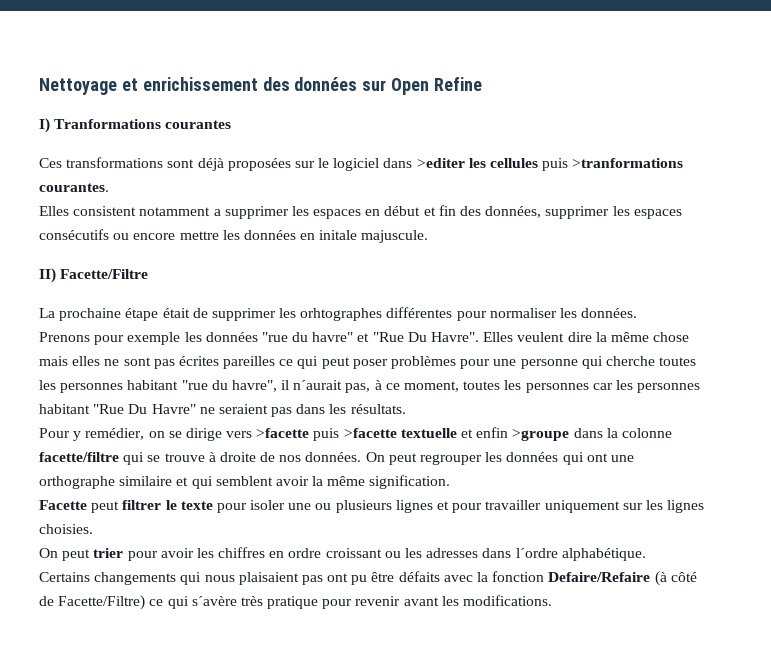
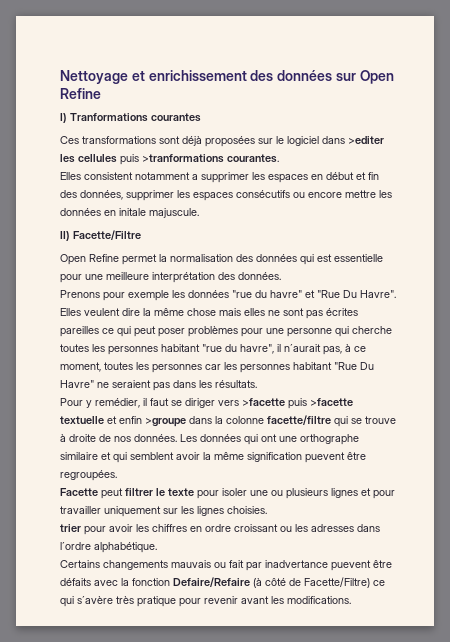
- La prochaine étape était de supprimer les orhtographes différentes pour normaliser les données.
+ Open Refine permet la normalisation des données qui est essentielle pour une meilleure interprétation des données.
- Pour y remédier, on se dirige vers >facette puis >facette textuelle et enfin >groupe dans la colonne facette/filtre qui se trouve à droite de nos données.
+ Pour y remédier, il faut se diriger vers >facette puis >facette textuelle et enfin >groupe dans la colonne facette/filtre qui se trouve à droite de nos données.
- On peut regrouper les données qui ont une orthographe similaire et qui semblent avoir la même signification.
+ Les données qui ont une orthographe similaire et qui semblent avoir la même signification puevent être regroupées.
- On peut trier pour avoir les chiffres en ordre croissant ou les adresses dans l´ordre alphabétique.
+ trier pour avoir les chiffres en ordre croissant ou les adresses dans l´ordre alphabétique.
- Certains changements qui nous plaisaient pas ont pu être défaits avec la fonction Defaire/Refaire (à côté de Facette/Filtre) ce qui s´avère très pratique pour revenir avant les modifications.
+ Certains changements mauvais ou fait par inadvertance puevent être défaits avec la fonction Defaire/Refaire (à côté de Facette/Filtre) ce qui s´avère très pratique pour revenir avant les modifications.

